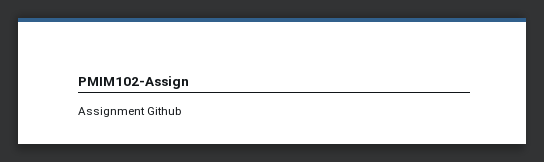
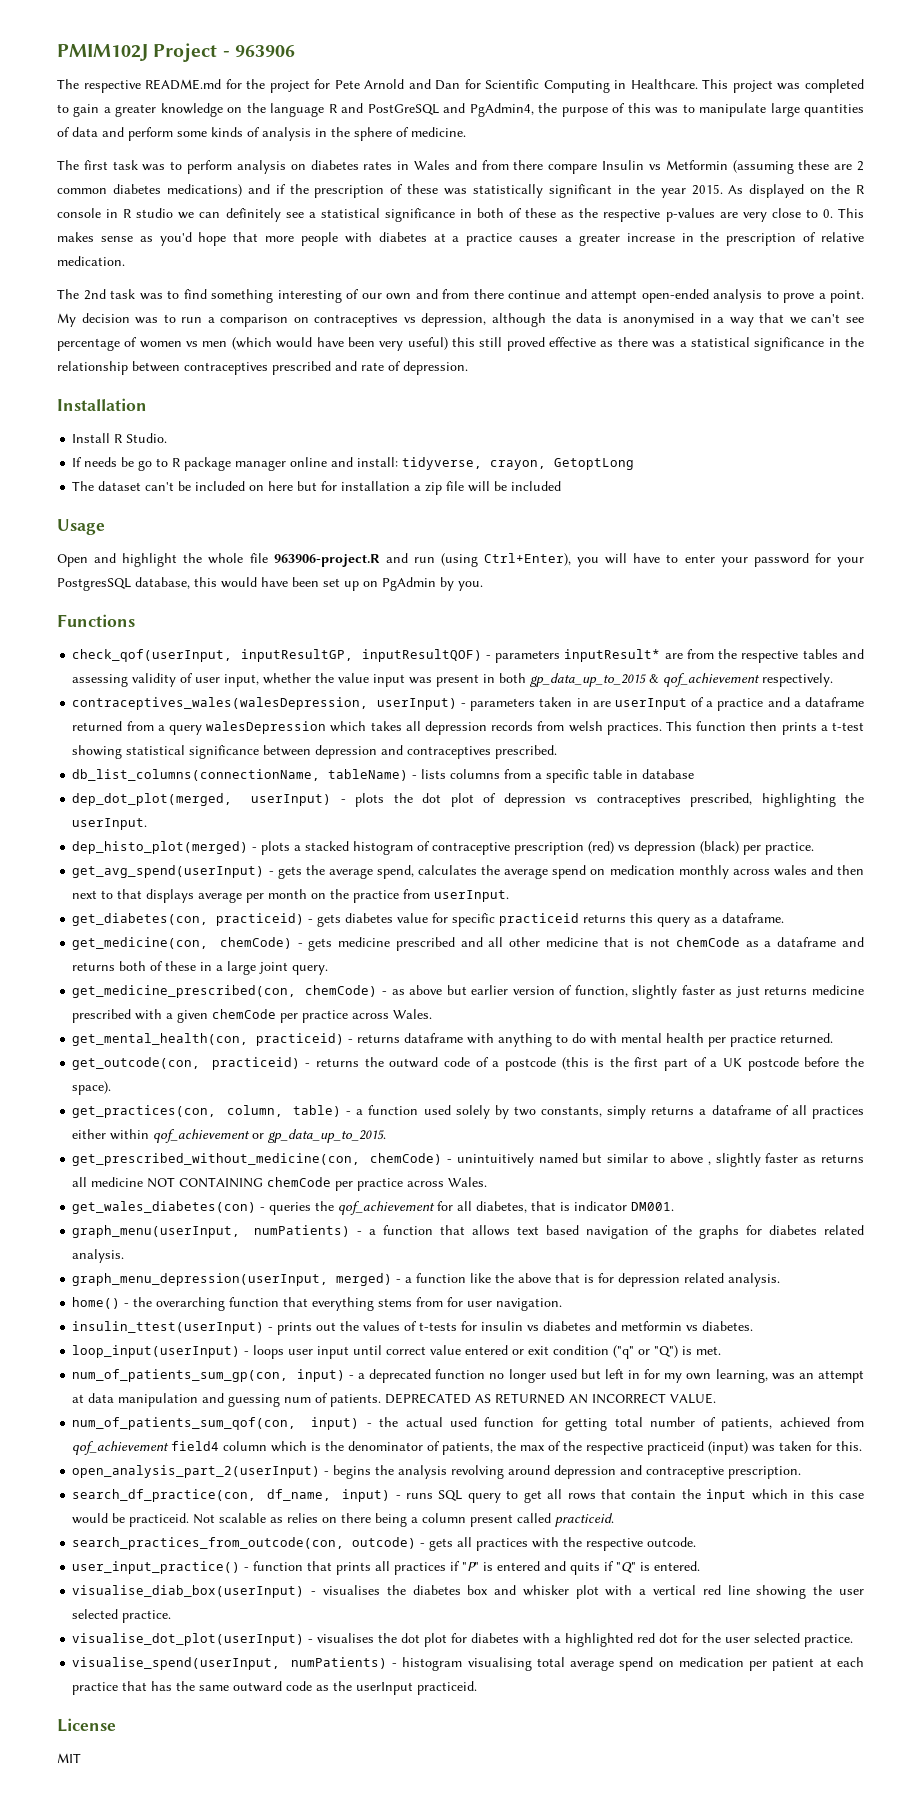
- PMIM102-Assign
- Assignment Github
+ PMIM102J Project - 963906
+ The respective README.md for the project for Pete Arnold and Dan for Scientific Computing in Healthcare. This project was completed to gain a greater knowledge on the language R and PostGreSQL and PgAdmin4, the purpose of this was to manipulate large quantities of data and perform some kinds of analysis in the sphere of medicine.
+ The first task was to perform analysis on diabetes rates in Wales and from there compare Insulin vs Metformin (assuming these are 2 common diabetes medications) and if the prescription of these was statistically significant in the year 2015. As displayed on the R console in R studio we can definitely see a statistical significance in both of these as the respective p-values are very close to 0. This makes sense as you'd hope that more people with diabetes at a practice causes a greater increase in the prescription of relative medication.
+ The 2nd task was to find something interesting of our own and from there continue and attempt open-ended analysis to prove a point. My decision was to run a comparison on contraceptives vs depression, although the data is anonymised in a way that we can't see percentage of women vs men (which would have been very useful) this still proved effective as there was a statistical significance in the relationship between contraceptives prescribed and rate of depression.
+ Installation
+ Install R Studio.
+ If needs be go to R package manager online and install: tidyverse, crayon, GetoptLong
+ The dataset can't be included on here but for installation a zip file will be included
+ Usage
+ Open and highlight the whole file 963906-project.R and run (using Ctrl+Enter), you will have to enter your password for your PostgresSQL database, this would have been set up on PgAdmin by you.
+ Functions
+ check_qof(userInput, inputResultGP, inputResultQOF) - parameters inputResult* are from the respective tables and assessing validity of user input, whether the value input was present in both gp_data_up_to_2015 & qof_achievement respectively.
+ contraceptives_wales(walesDepression, userInput) - parameters taken in are userInput of a practice and a dataframe returned from a query walesDepression which takes all depression records from welsh practices. This function then prints a t-test showing statistical significance between depression and contraceptives prescribed.
+ db_list_columns(connectionName, tableName) - lists columns from a specific table in database
+ dep_dot_plot(merged, userInput) - plots the dot plot of depression vs contraceptives prescribed, highlighting the userInput.
+ dep_histo_plot(merged) - plots a stacked histogram of contraceptive prescription (red) vs depression (black) per practice.
+ get_avg_spend(userInput) - gets the average spend, calculates the average spend on medication monthly across wales and then next to that displays average per month on the practice from userInput.
+ get_diabetes(con, practiceid) - gets diabetes value for specific practiceid returns this query as a dataframe.
+ get_medicine(con, chemCode) - gets medicine prescribed and all other medicine that is not chemCode as a dataframe and returns both of these in a large joint query.
+ get_medicine_prescribed(con, chemCode) - as above but earlier version of function, slightly faster as just returns medicine prescribed with a given chemCode per practice across Wales.
+ get_mental_health(con, practiceid) - returns dataframe with anything to do with mental health per practice returned.
+ get_outcode(con, practiceid) - returns the outward code of a postcode (this is the first part of a UK postcode before the space).
+ get_practices(con, column, table) - a function used solely by two constants, simply returns a dataframe of all practices either within qof_achievement or gp_data_up_to_2015.
+ get_prescribed_without_medicine(con, chemCode) - unintuitively named but similar to above , slightly faster as returns all medicine NOT CONTAINING chemCode per practice across Wales.
+ get_wales_diabetes(con) - queries the qof_achievement for all diabetes, that is indicator DM001.
+ graph_menu(userInput, numPatients) - a function that allows text based navigation of the graphs for diabetes related analysis.
+ graph_menu_depression(userInput, merged) - a function like the above that is for depression related analysis.
+ home() - the overarching function that everything stems from for user navigation.
+ insulin_ttest(userInput) - prints out the values of t-tests for insulin vs diabetes and metformin vs diabetes.
+ loop_input(userInput) - loops user input until correct value entered or exit condition ("q" or "Q") is met.
+ num_of_patients_sum_gp(con, input) - a deprecated function no longer used but left in for my own learning, was an attempt at data manipulation and guessing num of patients. DEPRECATED AS RETURNED AN INCORRECT VALUE.
+ num_of_patients_sum_qof(con, input) - the actual used function for getting total number of patients, achieved from qof_achievement field4 column which is the denominator of patients, the max of the respective practiceid (input) was taken for this.
+ open_analysis_part_2(userInput) - begins the analysis revolving around depression and contraceptive prescription.
+ search_df_practice(con, df_name, input) - runs SQL query to get all rows that contain the input which in this case would be practiceid. Not scalable as relies on there being a column present called practiceid.
+ search_practices_from_outcode(con, outcode) - gets all practices with the respective outcode.
+ user_input_practice() - function that prints all practices if "P" is entered and quits if "Q" is entered.
+ visualise_diab_box(userInput) - visualises the diabetes box and whisker plot with a vertical red line showing the user selected practice.
+ visualise_dot_plot(userInput) - visualises the dot plot for diabetes with a highlighted red dot for the user selected practice.
+ visualise_spend(userInput, numPatients) - histogram visualising total average spend on medication per patient at each practice that has the same outward code as the userInput practiceid.
+ License
+ MIT

